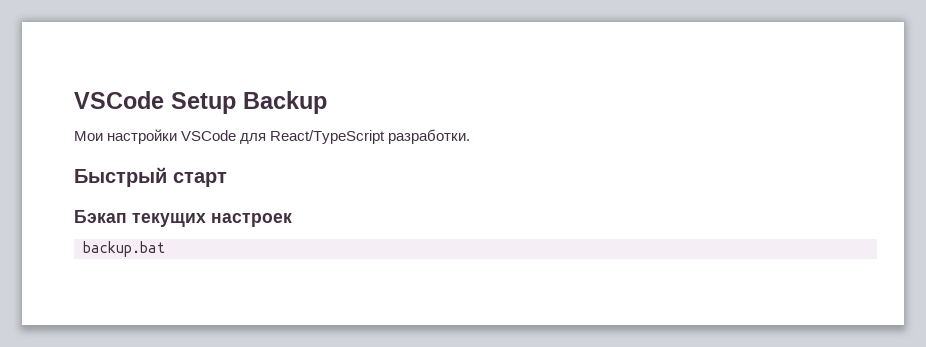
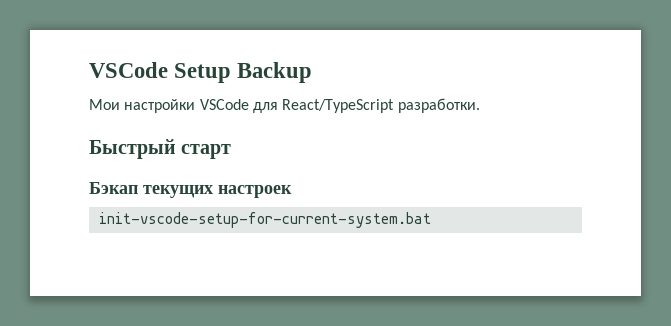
- backup.bat
+ init-vscode-setup-for-current-system.bat

